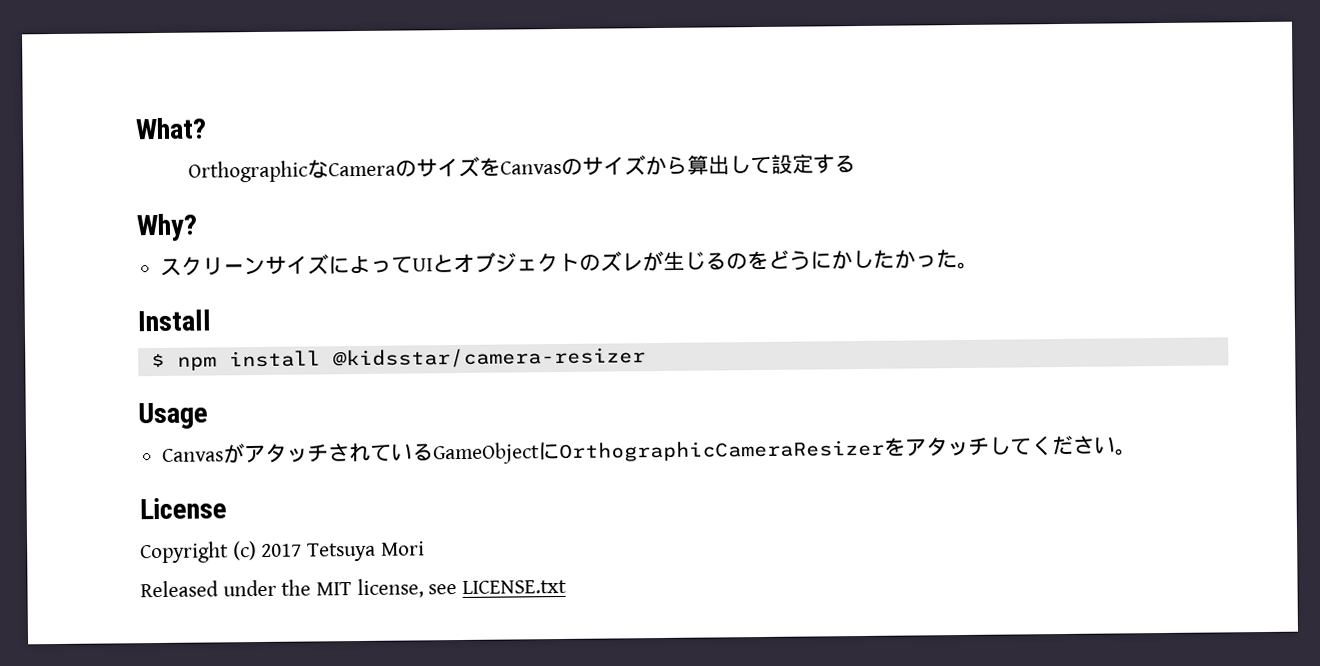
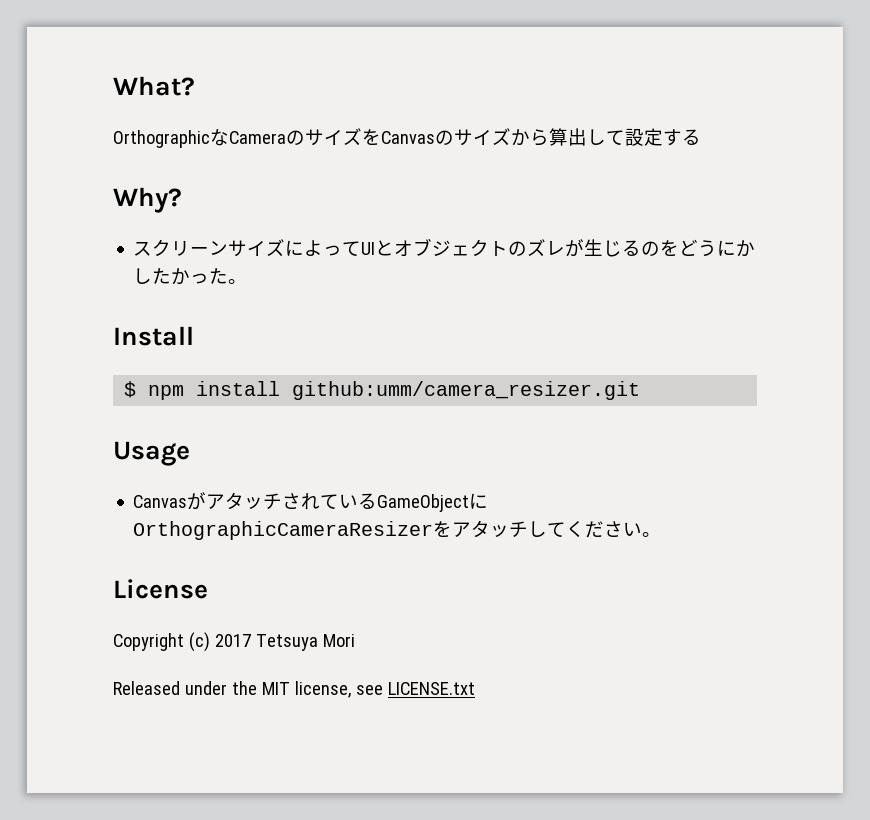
- $ npm install @kidsstar/camera-resizer
+ $ npm install github:umm/camera_resizer.git

